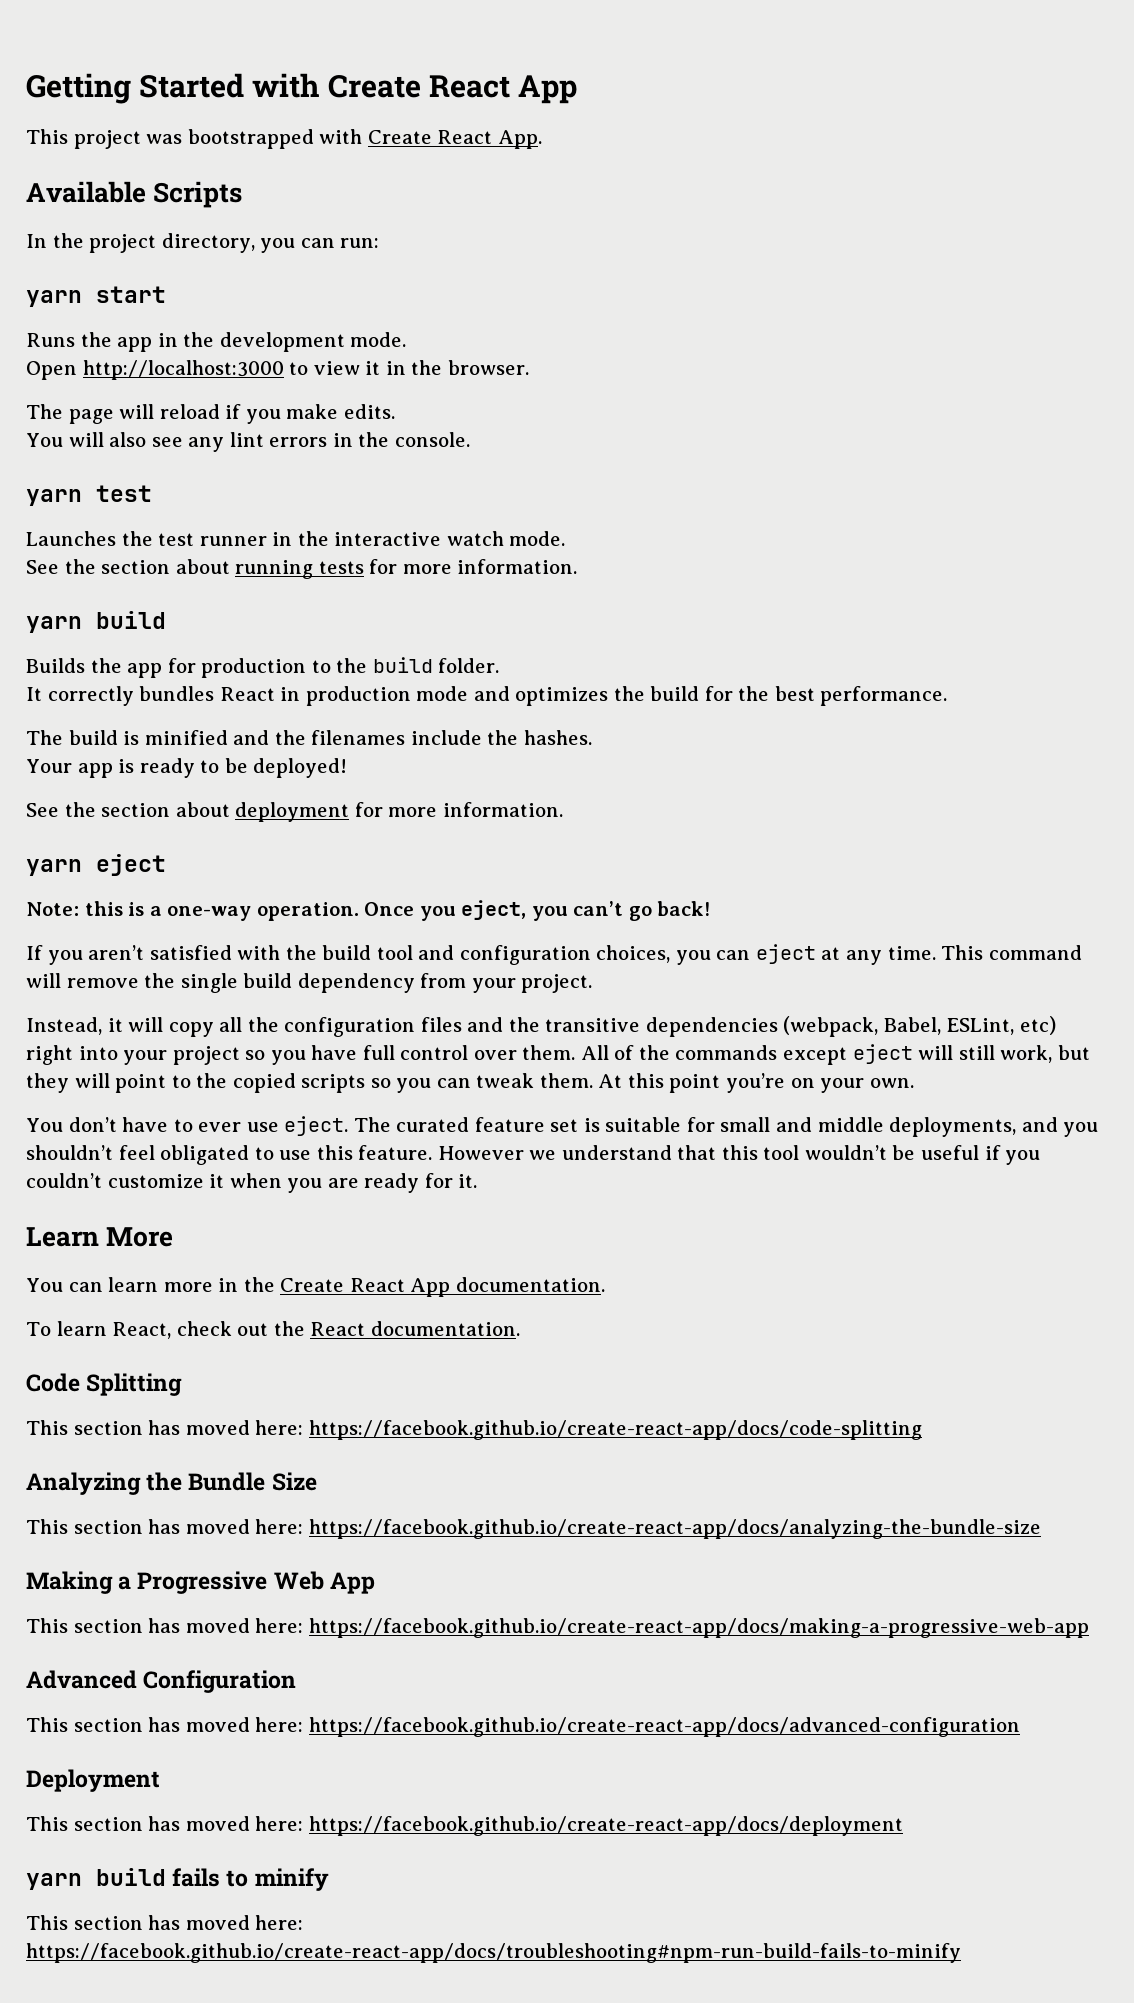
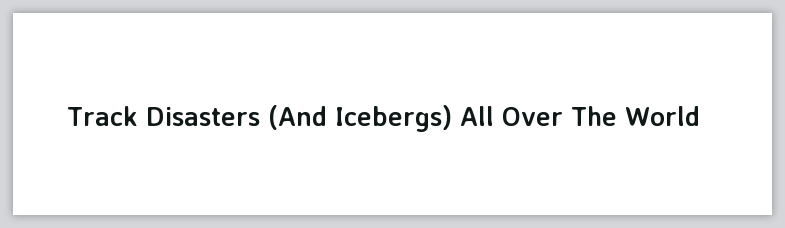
- Getting Started with Create React App
- This project was bootstrapped with Create React App.
- Available Scripts
- In the project directory, you can run:
- yarn start
- Runs the app in the development mode.
- Open http://localhost:3000 to view it in the browser.
- The page will reload if you make edits.
- You will also see any lint errors in the console.
- yarn test
- Launches the test runner in the interactive watch mode.
- See the section about running tests for more information.
- yarn build
- Builds the app for production to the build folder.
- It correctly bundles React in production mode and optimizes the build for the best performance.
- The build is minified and the filenames include the hashes.
- Your app is ready to be deployed!
- See the section about deployment for more information.
- yarn eject
- Note: this is a one-way operation. Once you eject, you can’t go back!
- If you aren’t satisfied with the build tool and configuration choices, you can eject at any time. This command will remove the single build dependency from your project.
- Instead, it will copy all the configuration files and the transitive dependencies (webpack, Babel, ESLint, etc) right into your project so you have full control over them. All of the commands except eject will still work, but they will point to the copied scripts so you can tweak them. At this point you’re on your own.
- You don’t have to ever use eject. The curated feature set is suitable for small and middle deployments, and you shouldn’t feel obligated to use this feature. However we understand that this tool wouldn’t be useful if you couldn’t customize it when you are ready for it.
- Learn More
- You can learn more in the Create React App documentation.
- To learn React, check out the React documentation.
- Code Splitting
- This section has moved here: https://facebook.github.io/create-react-app/docs/code-splitting
- Analyzing the Bundle Size
- This section has moved here: https://facebook.github.io/create-react-app/docs/analyzing-the-bundle-size
- Making a Progressive Web App
- This section has moved here: https://facebook.github.io/create-react-app/docs/making-a-progressive-web-app
- Advanced Configuration
- This section has moved here: https://facebook.github.io/create-react-app/docs/advanced-configuration
- Deployment
- This section has moved here: https://facebook.github.io/create-react-app/docs/deployment
- yarn build fails to minify
- This section has moved here: https://facebook.github.io/create-react-app/docs/troubleshooting#npm-run-build-fails-to-minify
+ Track Disasters (And Icebergs) All Over The World

